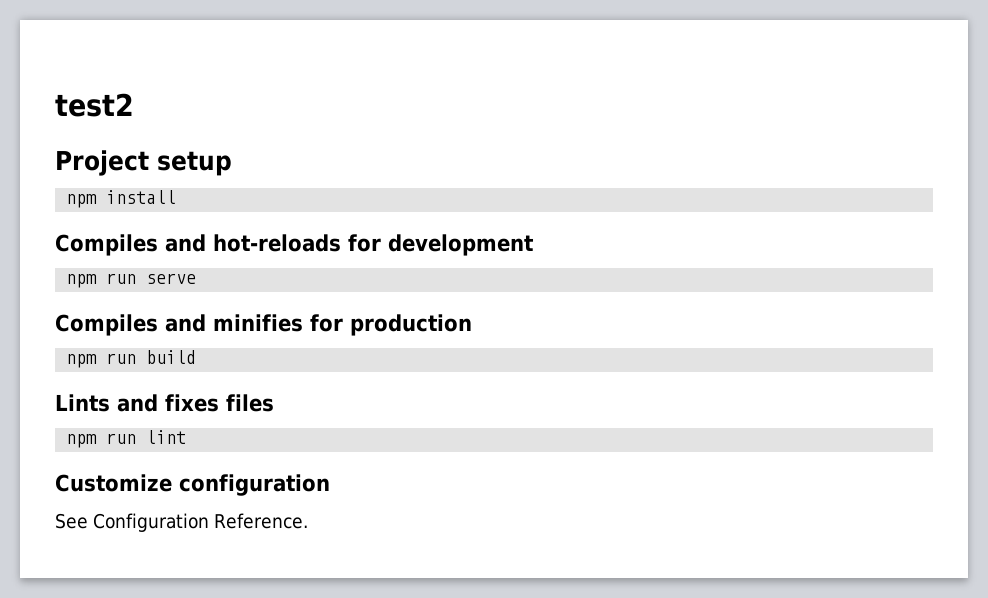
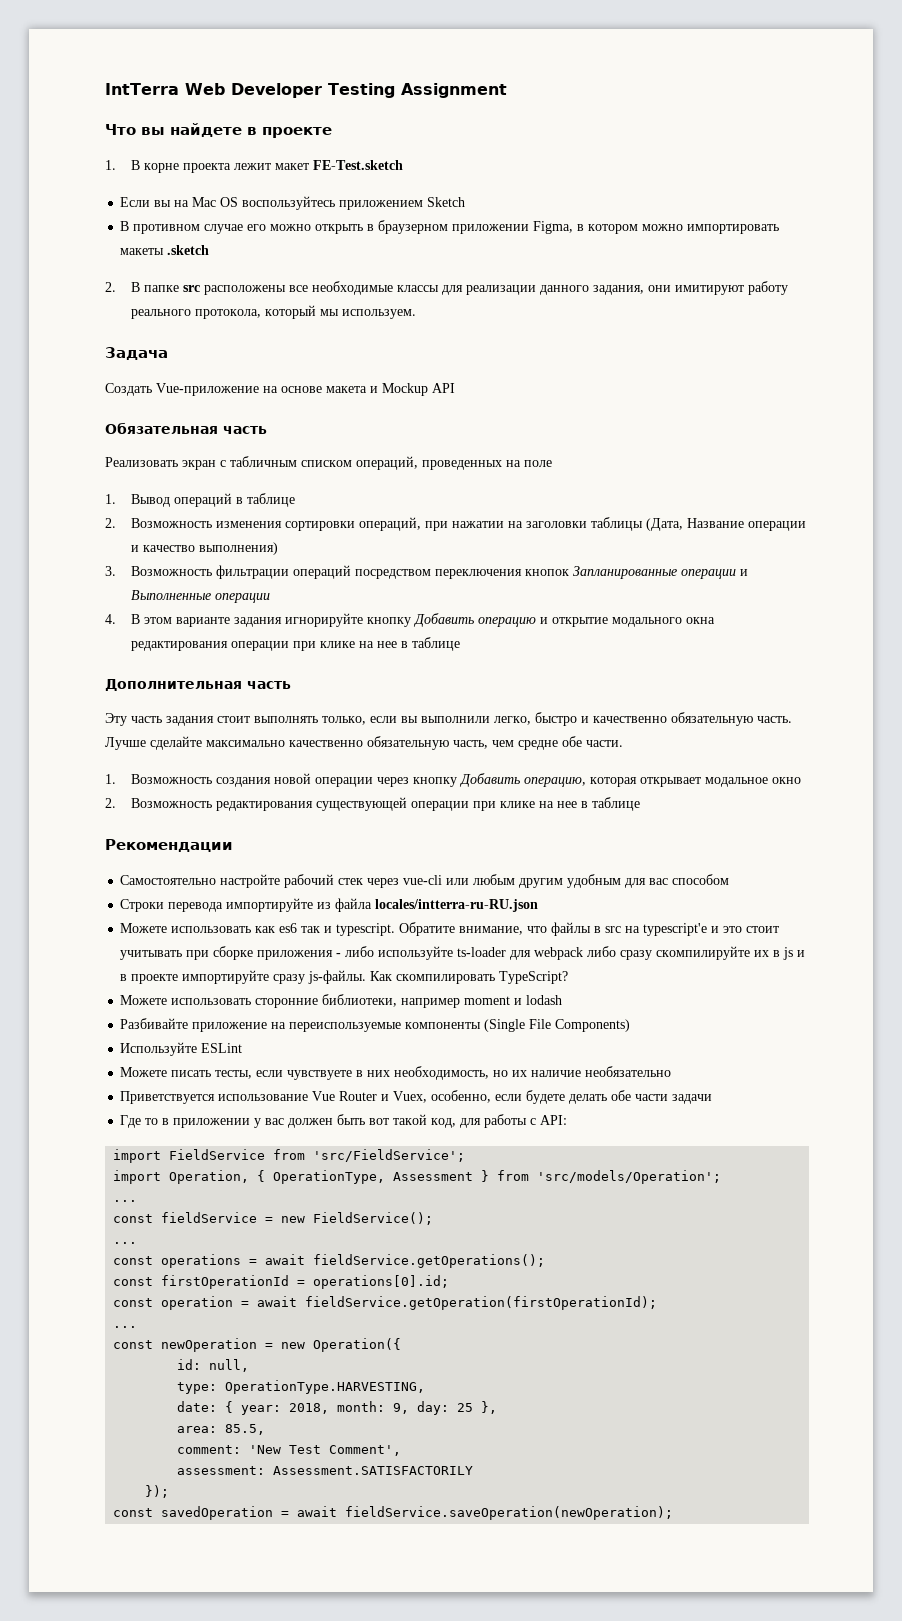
- test2
- Project setup
- npm install
- Compiles and hot-reloads for development
- npm run serve
- Compiles and minifies for production
- npm run build
- Lints and fixes files
- npm run lint
- Customize configuration
- See Configuration Reference.
+ IntTerra Web Developer Testing Assignment
+ Что вы найдете в проекте
+ 1. В корне проекта лежит макет FE-Test.sketch
+ Если вы на Mac OS воспользуйтесь приложением Sketch
+ В противном случае его можно открыть в браузерном приложении Figma, в котором можно импортировать макеты .sketch
+ 2. В папке src расположены все необходимые классы для реализации данного задания, они имитируют работу реального протокола, который мы используем.
+ Задача
+ Создать Vue-приложение на основе макета и Mockup API
+ Обязательная часть
+ Реализовать экран с табличным списком операций, проведенных на поле
+ 1. Вывод операций в таблице
+ 2. Возможность изменения сортировки операций, при нажатии на заголовки таблицы (Дата, Название операции и качество выполнения)
+ 3. Возможность фильтрации операций посредством переключения кнопок Запланированные операции и Выполненные операции
+ 4. В этом варианте задания игнорируйте кнопку Добавить операцию и открытие модального окна редактирования операции при клике на нее в таблице
+ Дополнительная часть
+ Эту часть задания стоит выполнять только, если вы выполнили легко, быстро и качественно обязательную часть. Лучше сделайте максимально качественно обязательную часть, чем средне обе части.
+ 1. Возможность создания новой операции через кнопку Добавить операцию, которая открывает модальное окно
+ 2. Возможность редактирования существующей операции при клике на нее в таблице
+ Рекомендации
+ Самостоятельно настройте рабочий стек через vue-cli или любым другим удобным для вас способом
+ Строки перевода импортируйте из файла locales/intterra-ru-RU.json
+ Можете использовать как es6 так и typescript. Обратите внимание, что файлы в src на typescript'е и это стоит учитывать при сборке приложения - либо используйте ts-loader для webpack либо сразу скомпилируйте их в js и в проекте импортируйте сразу js-файлы. Как скомпилировать TypeScript?
+ Можете использовать сторонние библиотеки, например moment и lodash
+ Разбивайте приложение на переиспользуемые компоненты (Single File Components)
+ Используйте ESLint
+ Можете писать тесты, если чувствуете в них необходимость, но их наличие необязательно
+ Приветствуется использование Vue Router и Vuex, особенно, если будете делать обе части задачи
+ Где то в приложении у вас должен быть вот такой код, для работы с API:
+ import FieldService from 'src/FieldService';
+ import Operation, { OperationType, Assessment } from 'src/models/Operation';
+ ...
+ const fieldService = new FieldService();
+ ...
+ const operations = await fieldService.getOperations();
+ const firstOperationId = operations[0].id;
+ const operation = await fieldService.getOperation(firstOperationId);
+ ...
+ const newOperation = new Operation({
+ id: null,
+ type: OperationType.HARVESTING,
+ date: { year: 2018, month: 9, day: 25 },
+ area: 85.5,
+ comment: 'New Test Comment',
+ assessment: Assessment.SATISFACTORILY
+ });
+ const savedOperation = await fieldService.saveOperation(newOperation);

